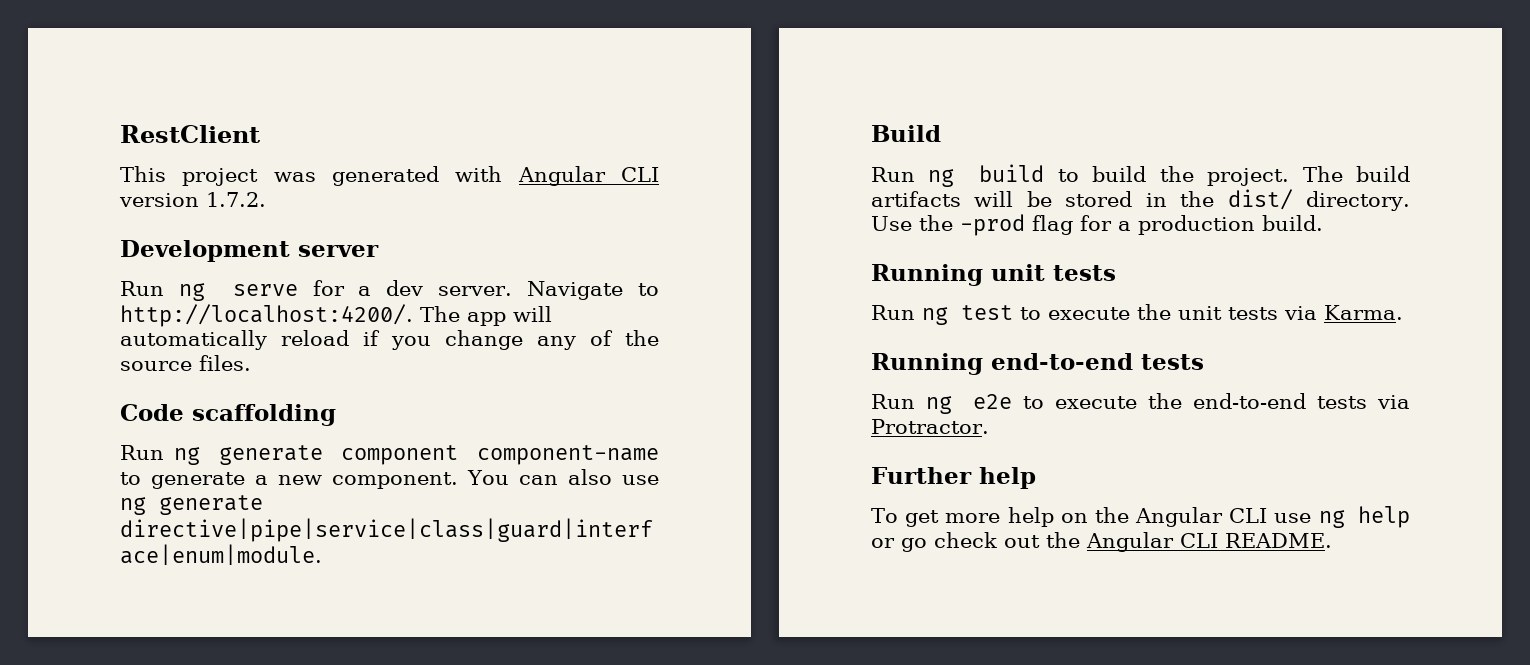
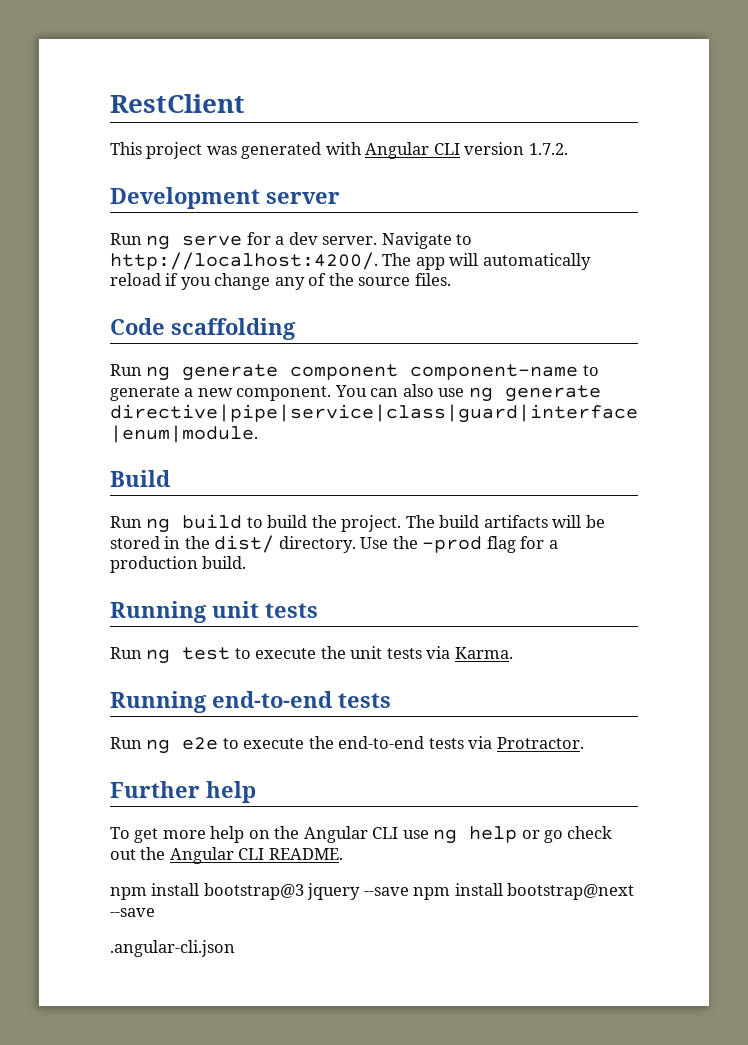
+ npm install bootstrap@3 jquery --save npm install bootstrap@next --save
+ .angular-cli.json

